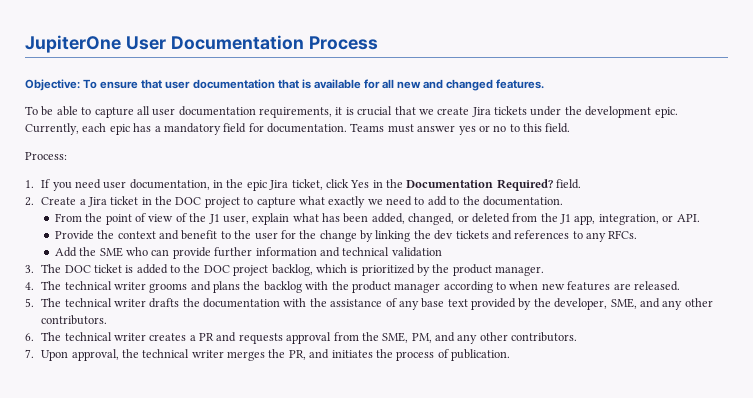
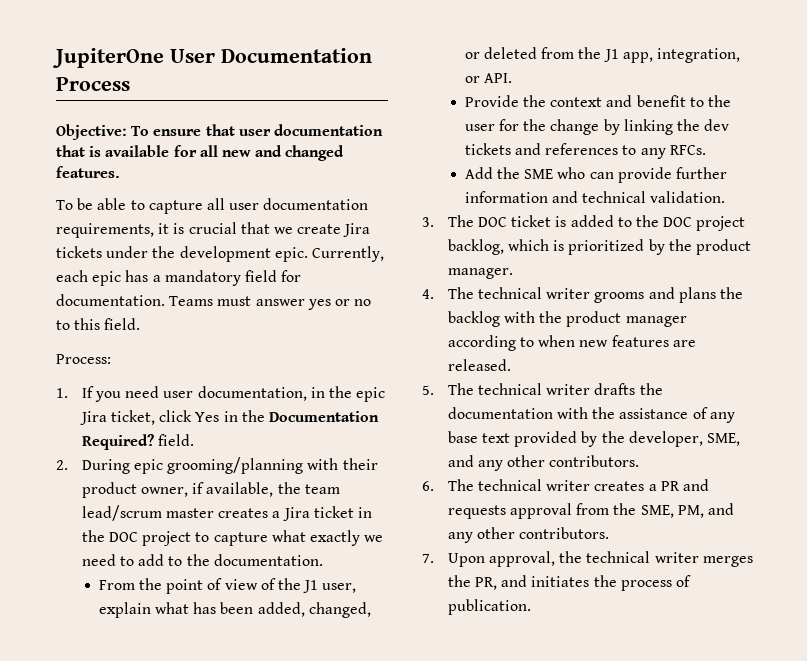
- 2. Create a Jira ticket in the DOC project to capture what exactly we need to add to the documentation.
+ 2. During epic grooming/planning with their product owner, if available, the team lead/scrum master creates a Jira ticket in the DOC project to capture what exactly we need to add to the documentation.
- Add the SME who can provide further information and technical validation
+ Add the SME who can provide further information and technical validation.

